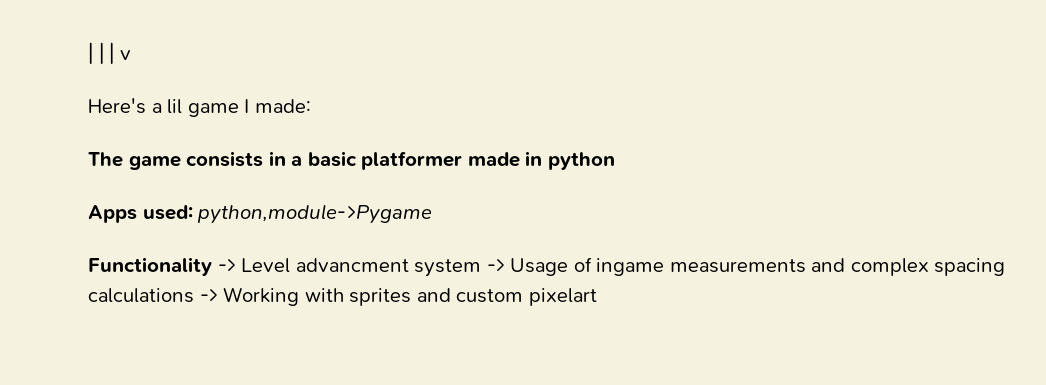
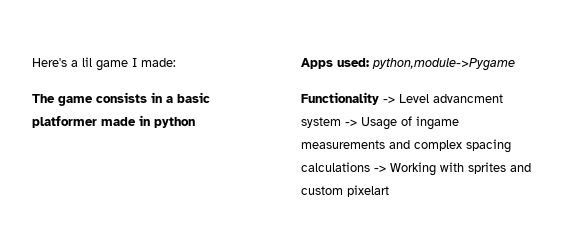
- | | | v

